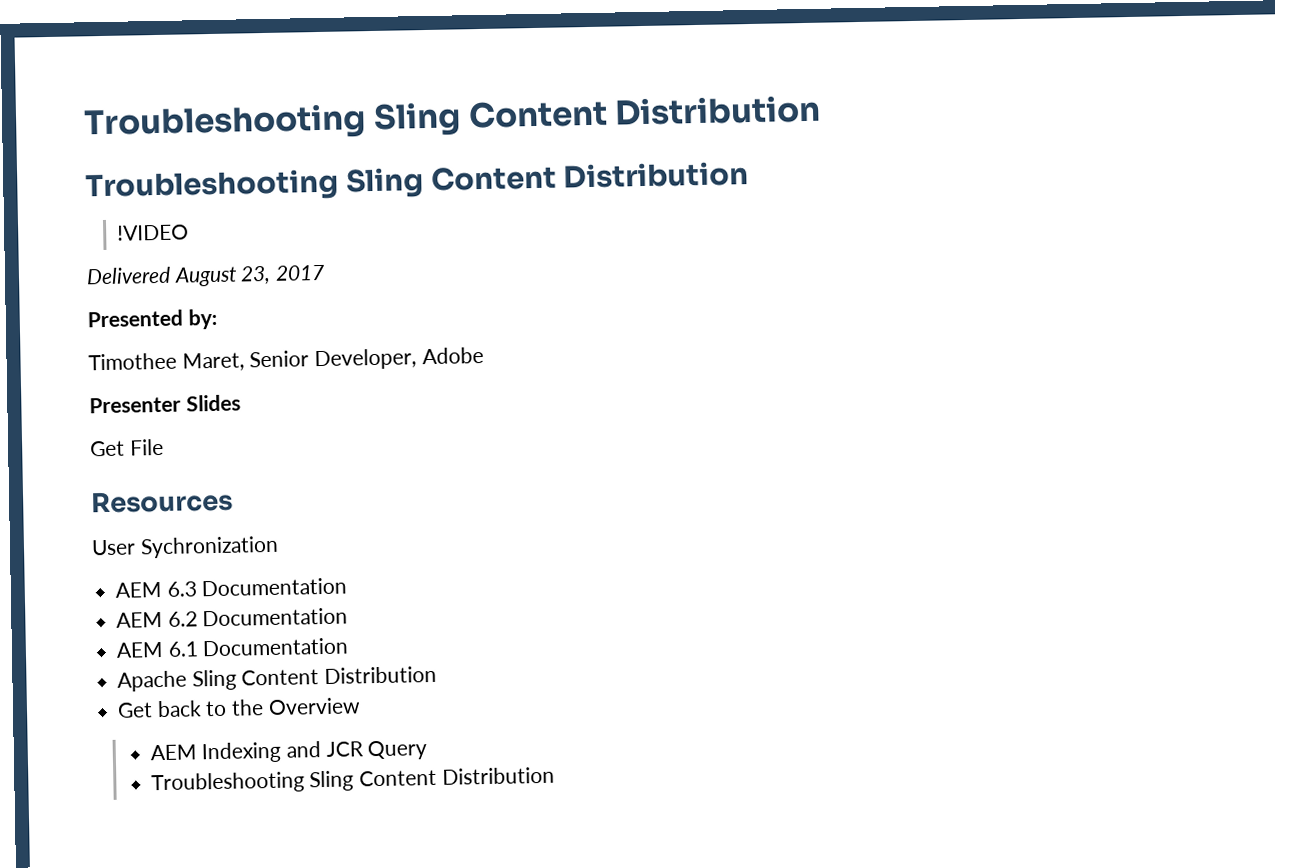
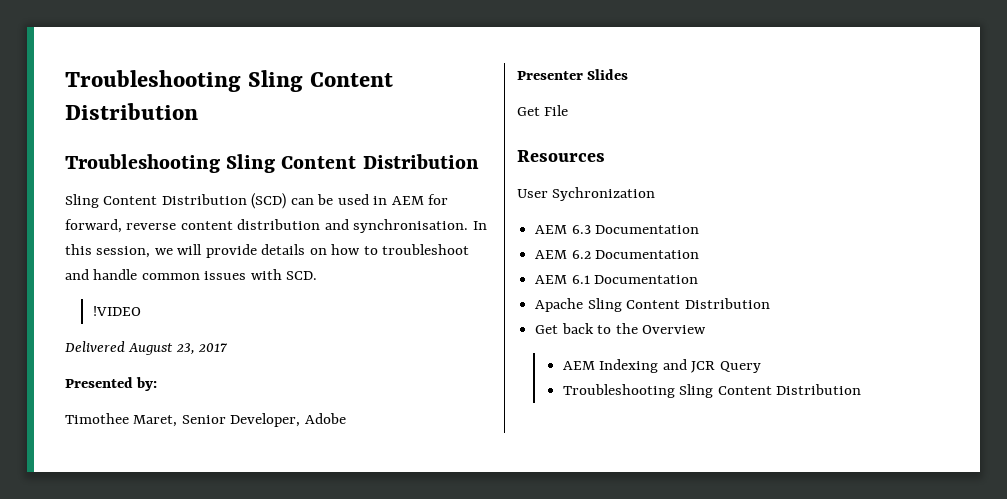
+ Sling Content Distribution (SCD) can be used in AEM for forward, reverse content distribution and synchronisation. In this session, we will provide details on how to troubleshoot and handle common issues with SCD.

